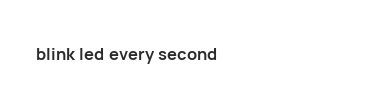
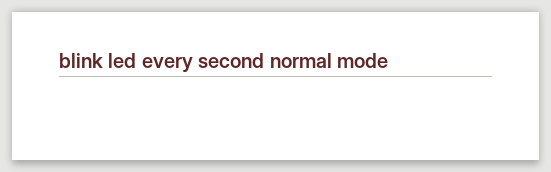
- blink led every second
+ blink led every second normal mode

